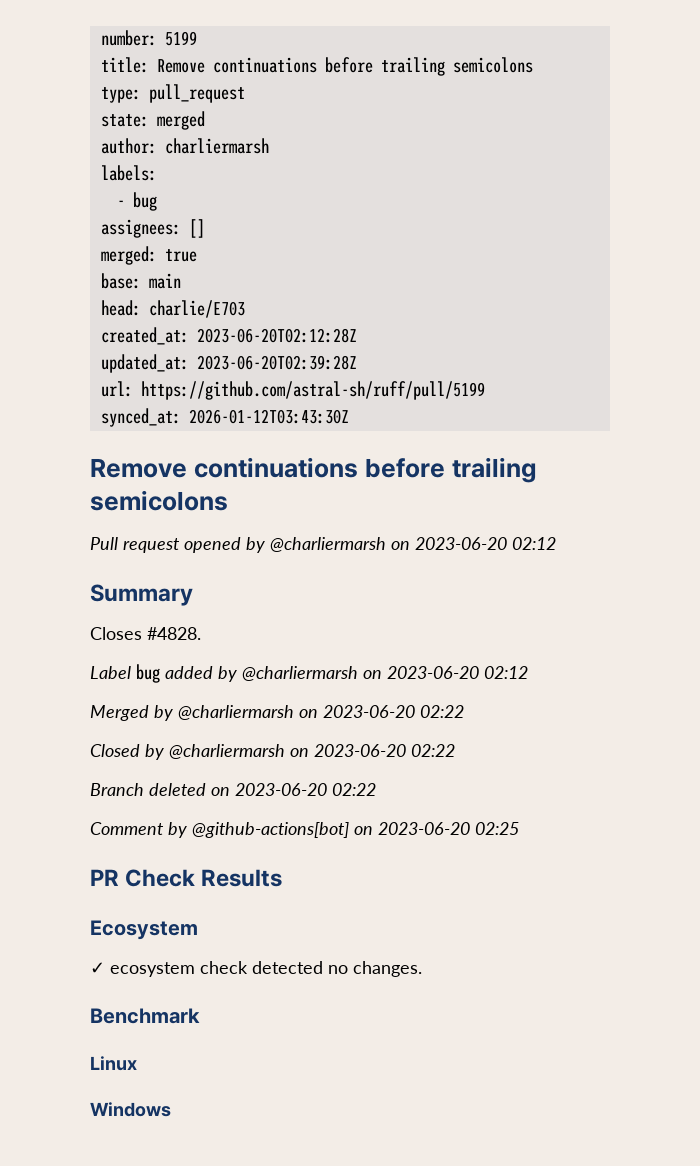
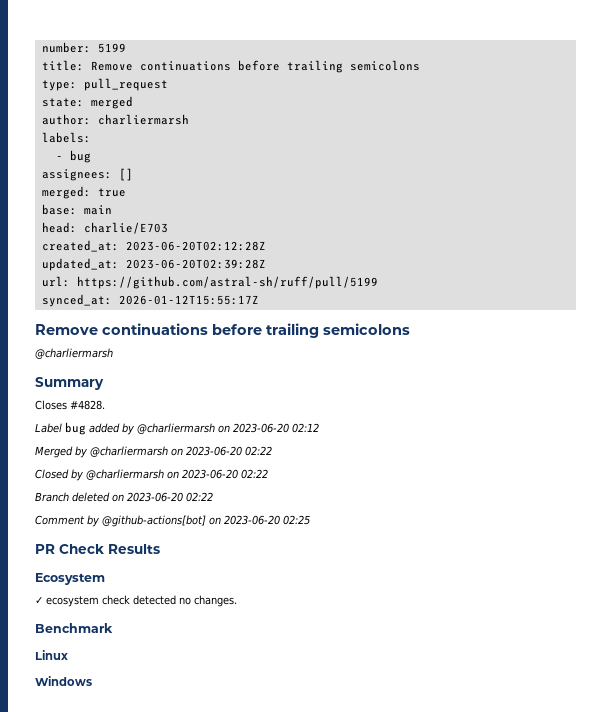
- synced_at: 2026-01-12T03:43:30Z
+ synced_at: 2026-01-12T15:55:17Z
  Remove continuations before trailing semicolons
- Pull request opened by @charliermarsh on 2023-06-20 02:12
+ @charliermarsh

